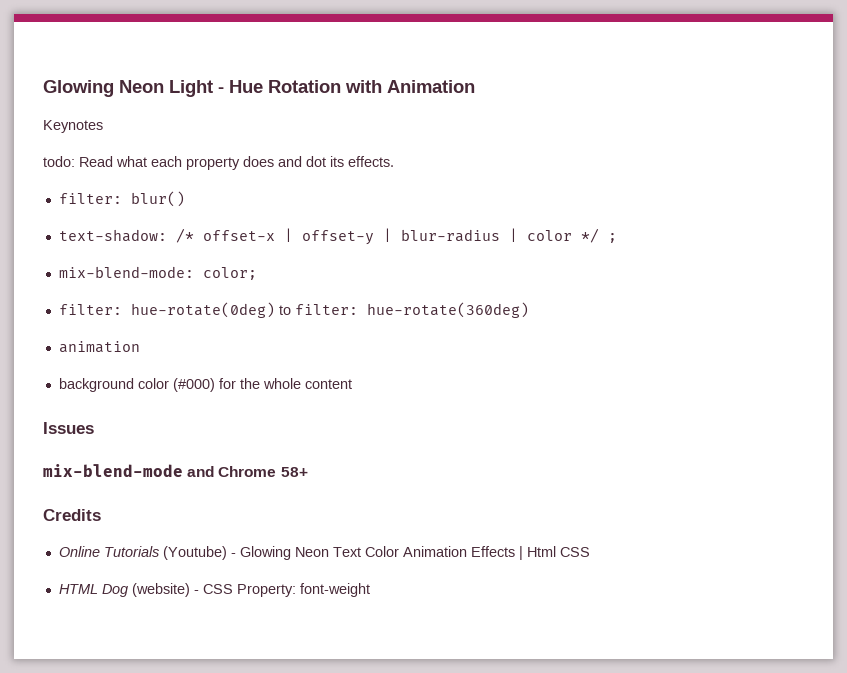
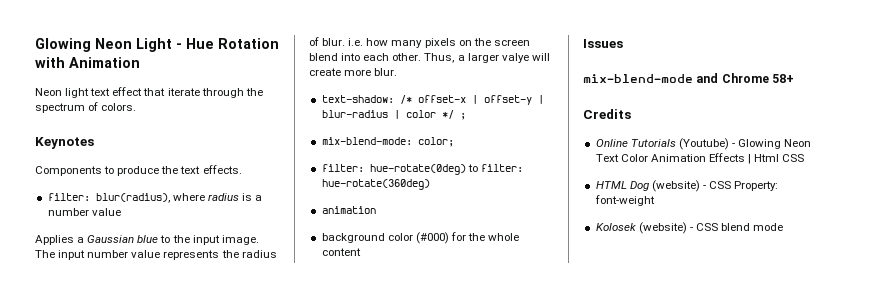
+ Neon light text effect that iterate through the spectrum of colors.
  Keynotes
- todo: Read what each property does and dot its effects.
- filter: blur()
+ Components to produce the text effects.
+ filter: blur(radius), where radius is a number value
+ Applies a Gaussian blue to the input image. The input number value represents the radius of blur. i.e. how many pixels on the screen blend into each other. Thus, a larger valye will create more blur.
+ Kolosek (website) - CSS blend mode

